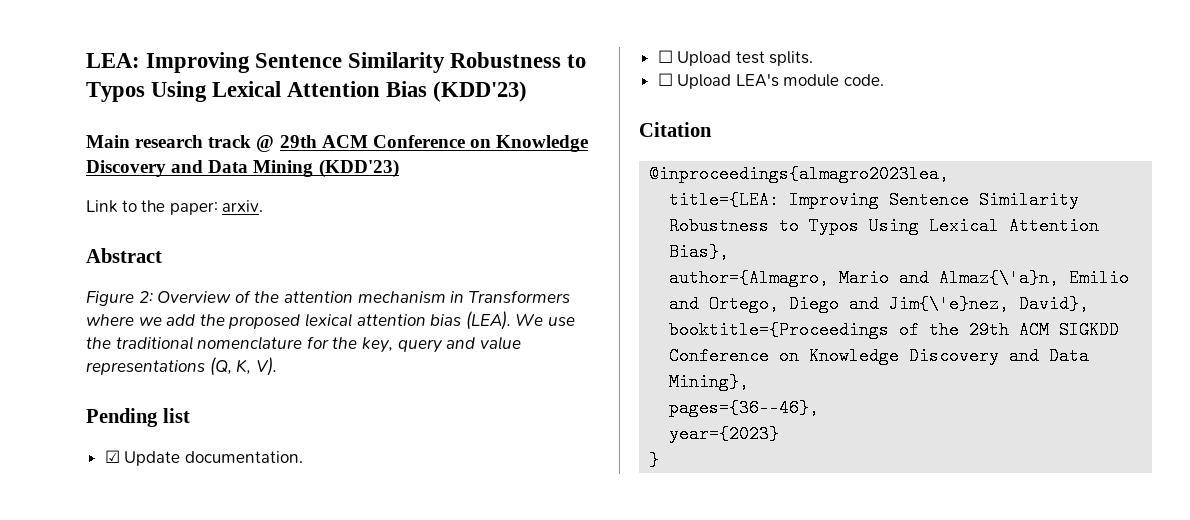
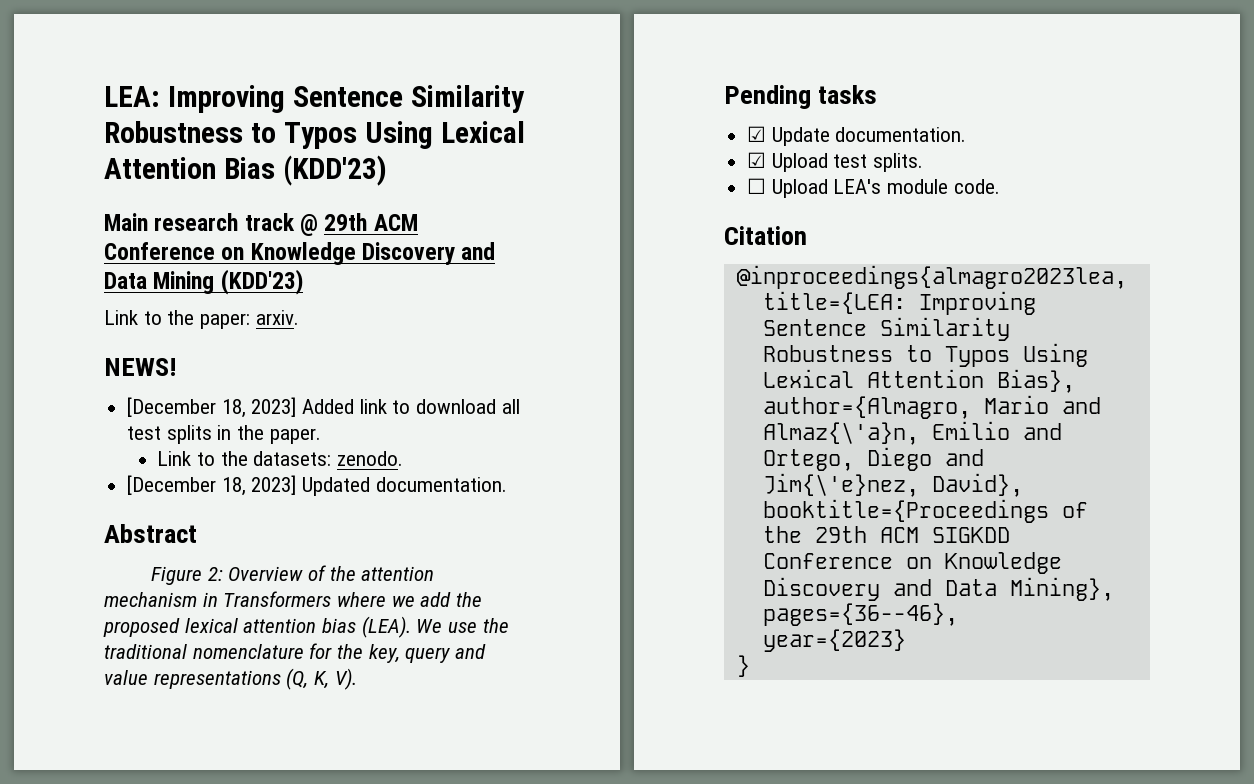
+ NEWS!
+ [December 18, 2023] Added link to download all test splits in the paper.
+ Link to the datasets: zenodo.
+ [December 18, 2023] Updated documentation.
- Pending list
+ Pending tasks
- ☐ Upload test splits.
+ ☑ Upload test splits.

